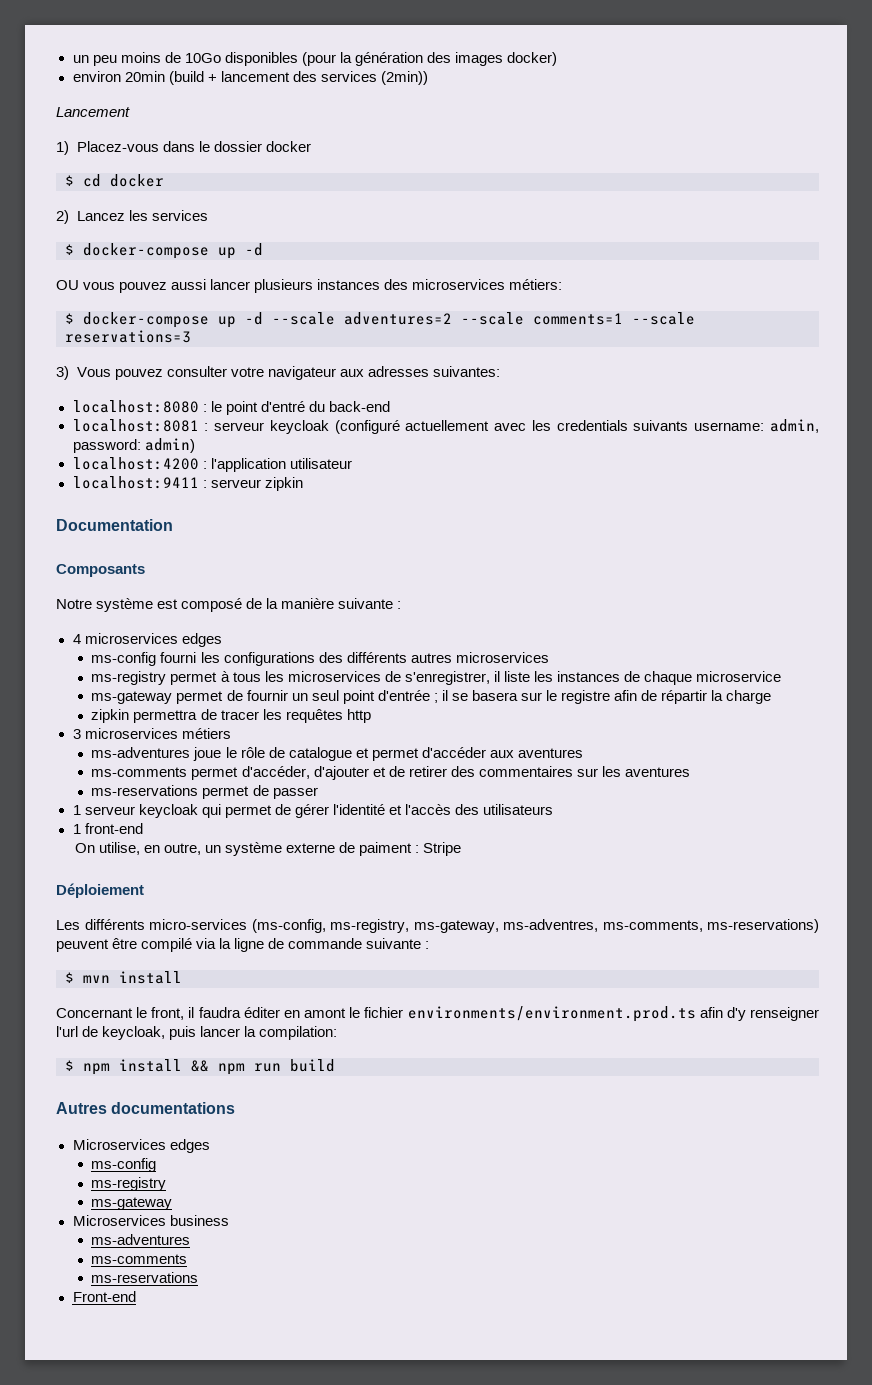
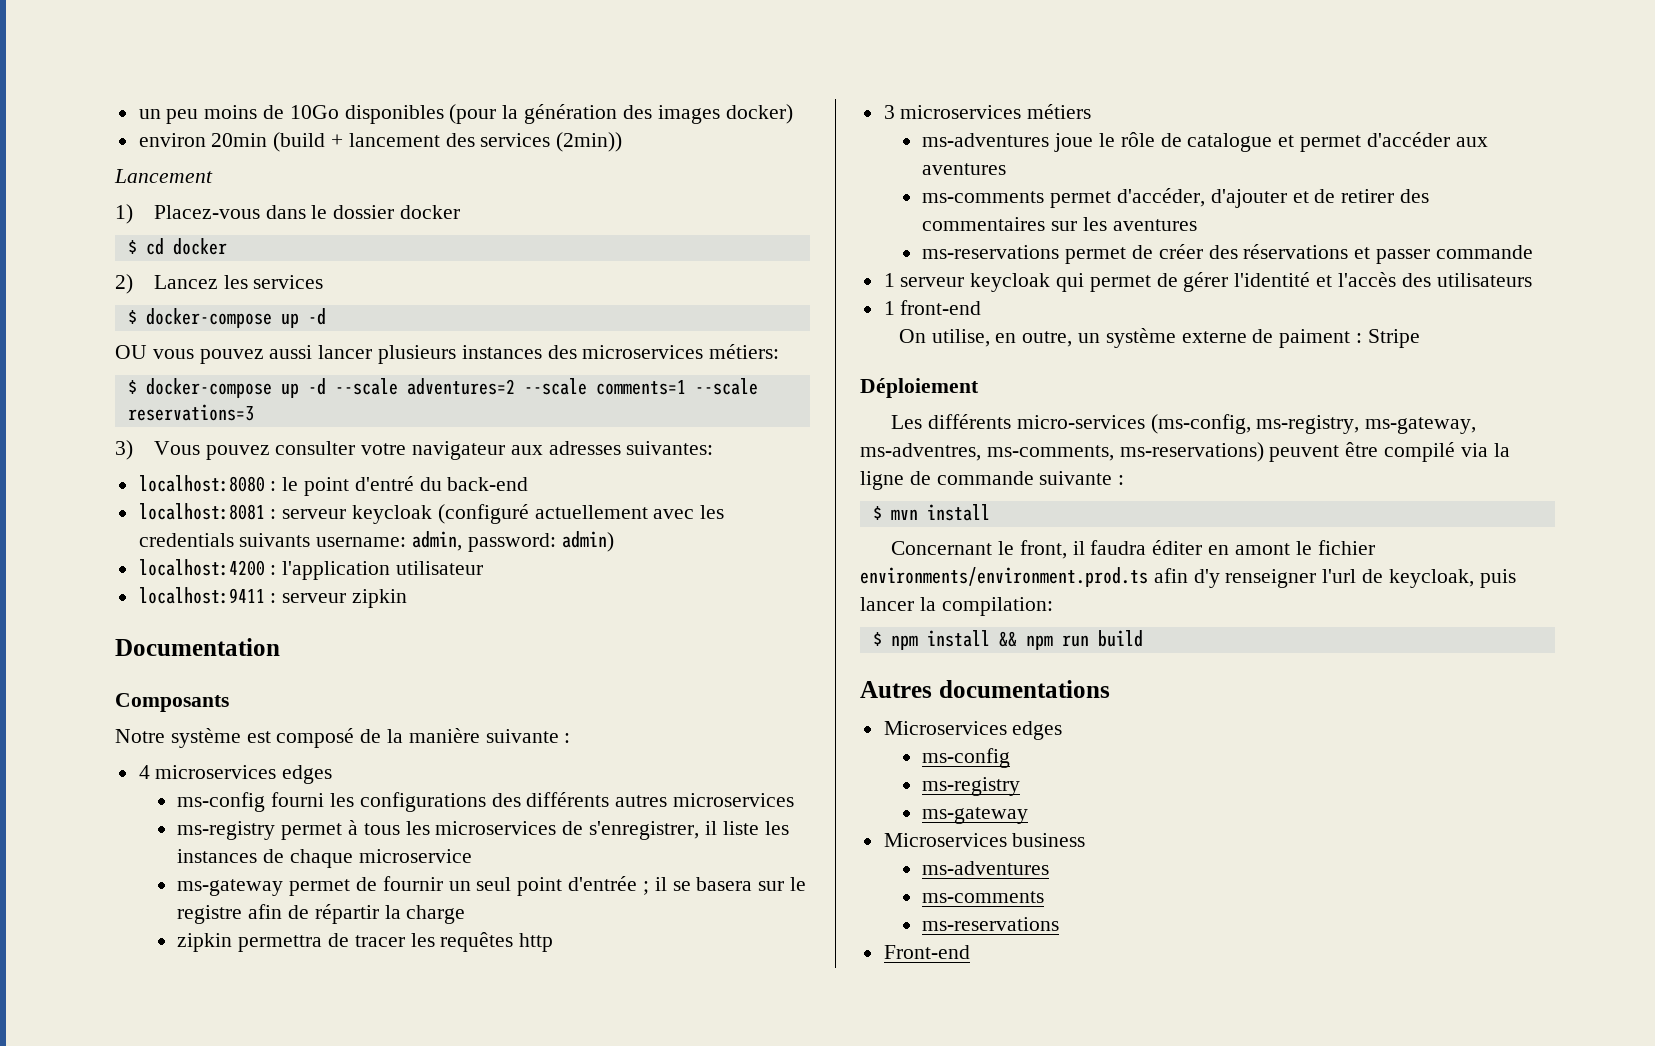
- ms-reservations permet de passer
+ ms-reservations permet de créer des réservations et passer commande

